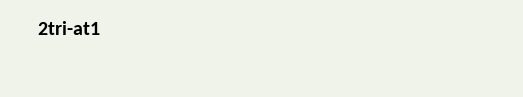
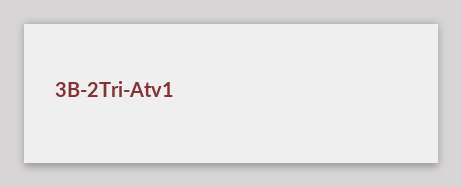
- 2tri-at1
+ 3B-2Tri-Atv1

